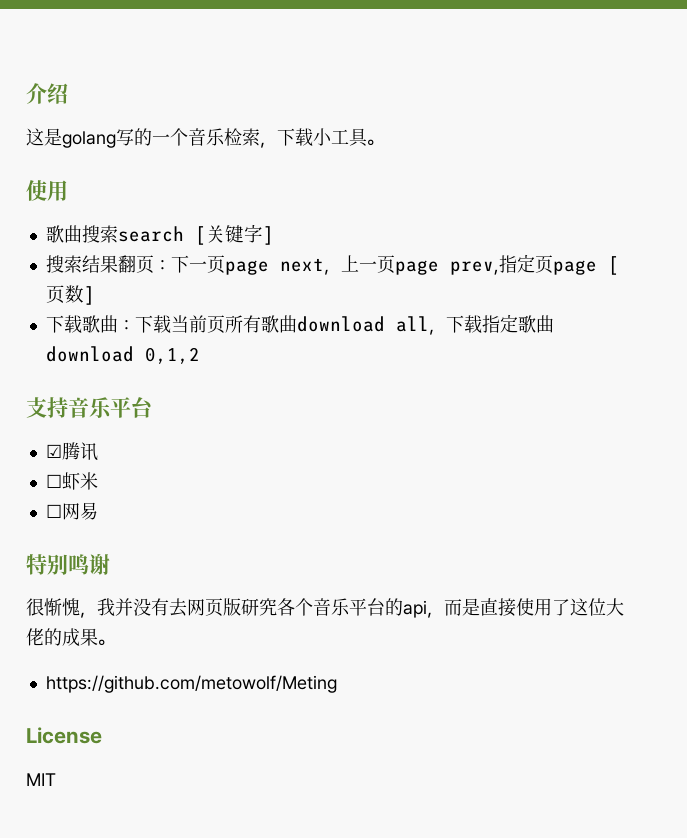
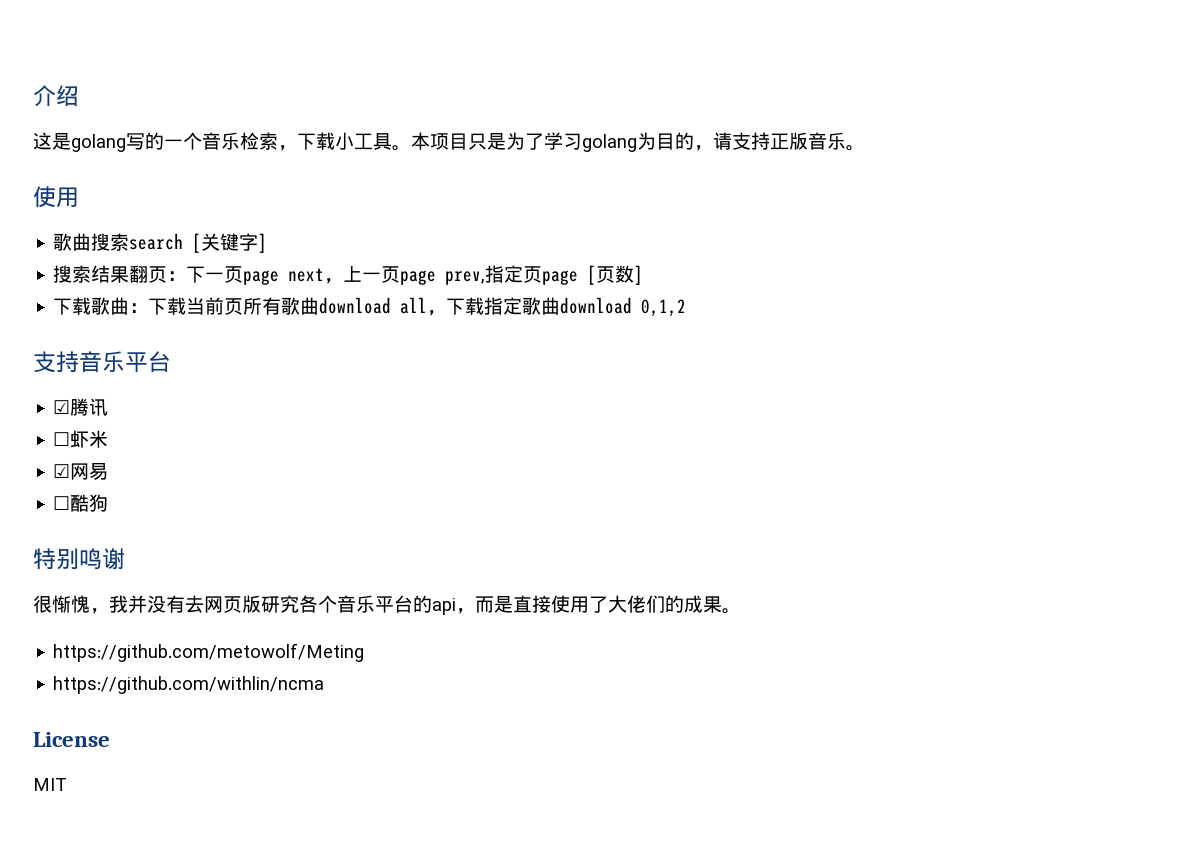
+ 本项目只是为了学习golang为目的，请支持正版音乐。
- ☐网易
+ ☑网易
+ ☐酷狗
- 很惭愧，我并没有去网页版研究各个音乐平台的api，而是直接使用了这位大佬的成果。
+ 很惭愧，我并没有去网页版研究各个音乐平台的api，而是直接使用了大佬们的成果。
+ https://github.com/withlin/ncma

